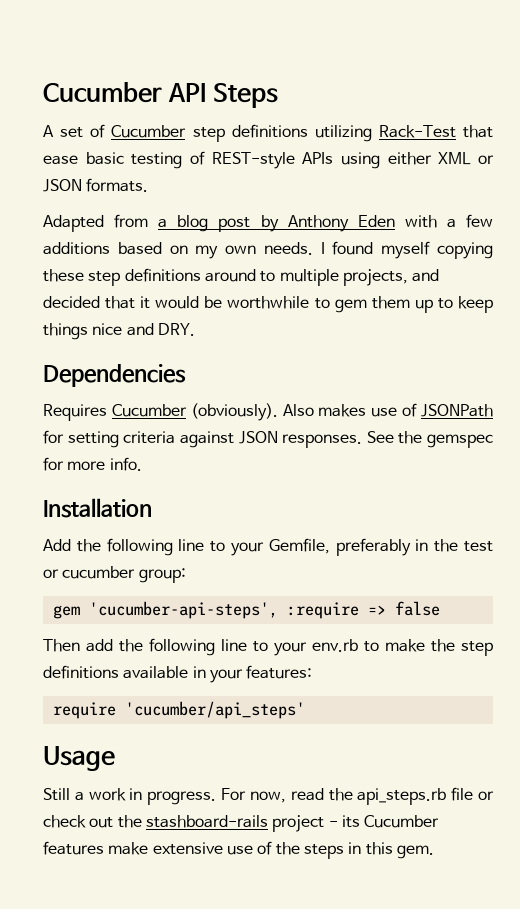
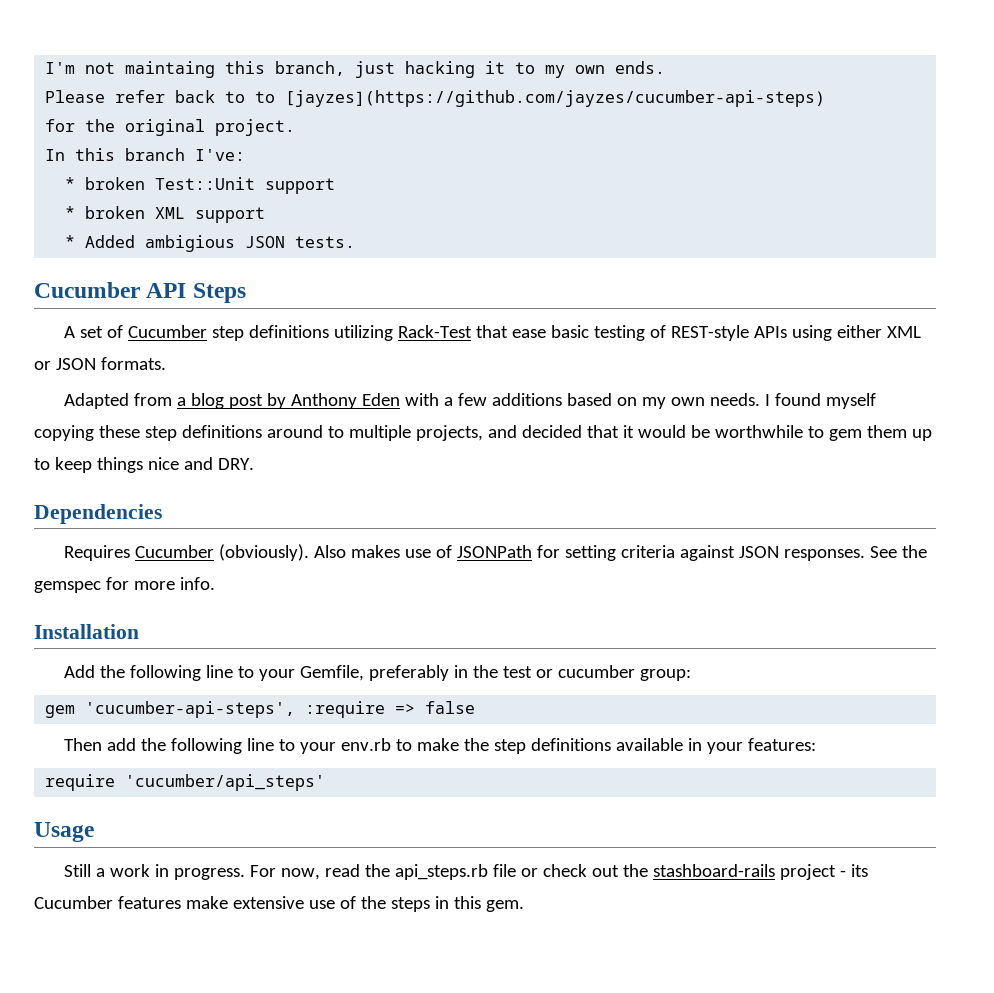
+ I'm not maintaing this branch, just hacking it to my own ends.
+ Please refer back to to [jayzes](https://github.com/jayzes/cucumber-api-steps)
+ for the original project.
+ In this branch I've:
+ * broken Test::Unit support
+ * broken XML support
+ * Added ambigious JSON tests.

